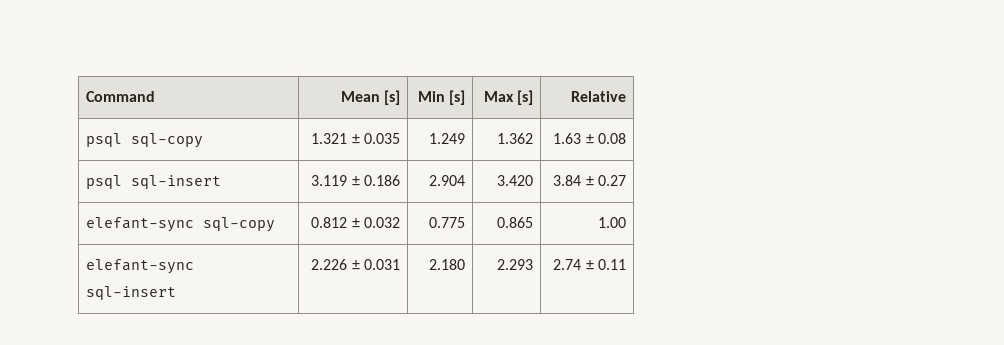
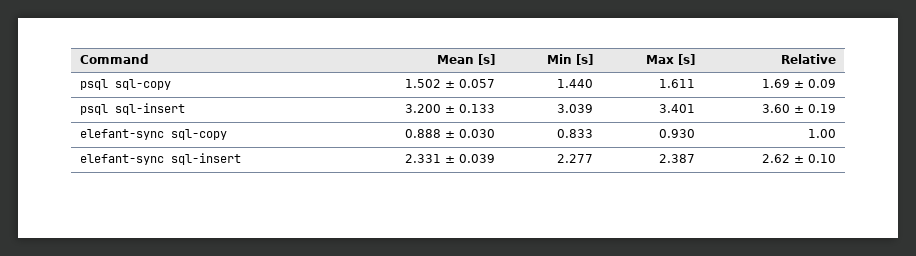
- psql sql-copy | 1.321 ± 0.035 | 1.249 | 1.362 | 1.63 ± 0.08
- psql sql-insert | 3.119 ± 0.186 | 2.904 | 3.420 | 3.84 ± 0.27
- elefant-sync sql-copy | 0.812 ± 0.032 | 0.775 | 0.865 | 1.00
- elefant-sync sql-insert | 2.226 ± 0.031 | 2.180 | 2.293 | 2.74 ± 0.11
+ psql sql-copy | 1.502 ± 0.057 | 1.440 | 1.611 | 1.69 ± 0.09
+ psql sql-insert | 3.200 ± 0.133 | 3.039 | 3.401 | 3.60 ± 0.19
+ elefant-sync sql-copy | 0.888 ± 0.030 | 0.833 | 0.930 | 1.00
+ elefant-sync sql-insert | 2.331 ± 0.039 | 2.277 | 2.387 | 2.62 ± 0.10

